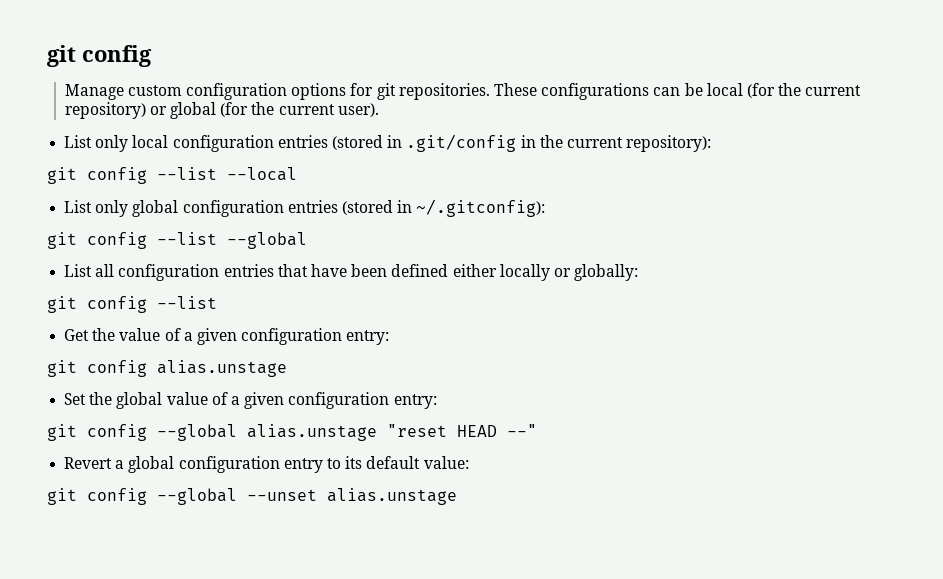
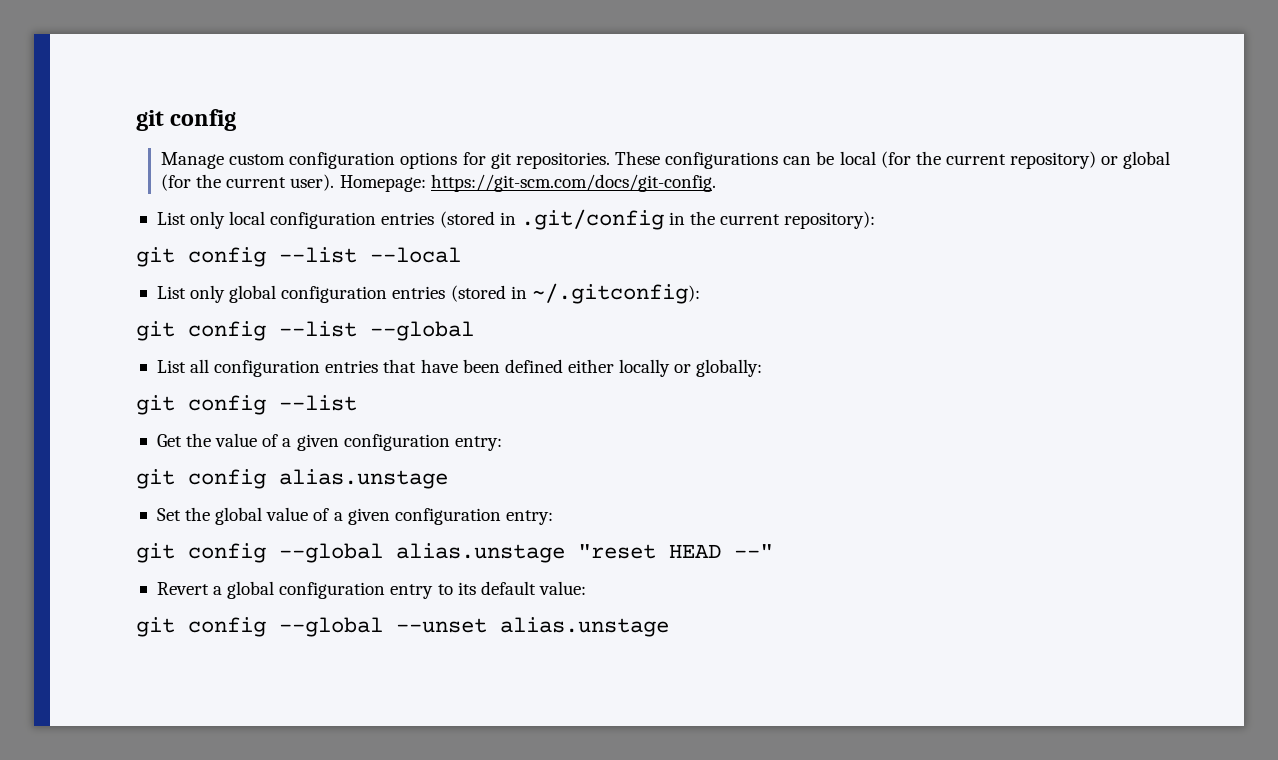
+ Homepage: https://git-scm.com/docs/git-config.

